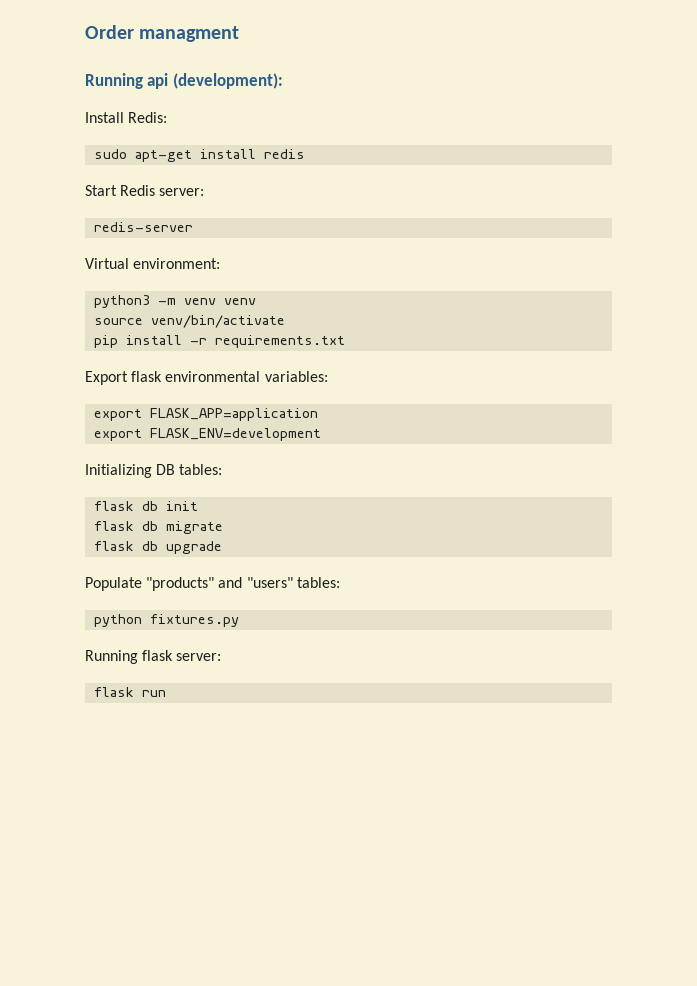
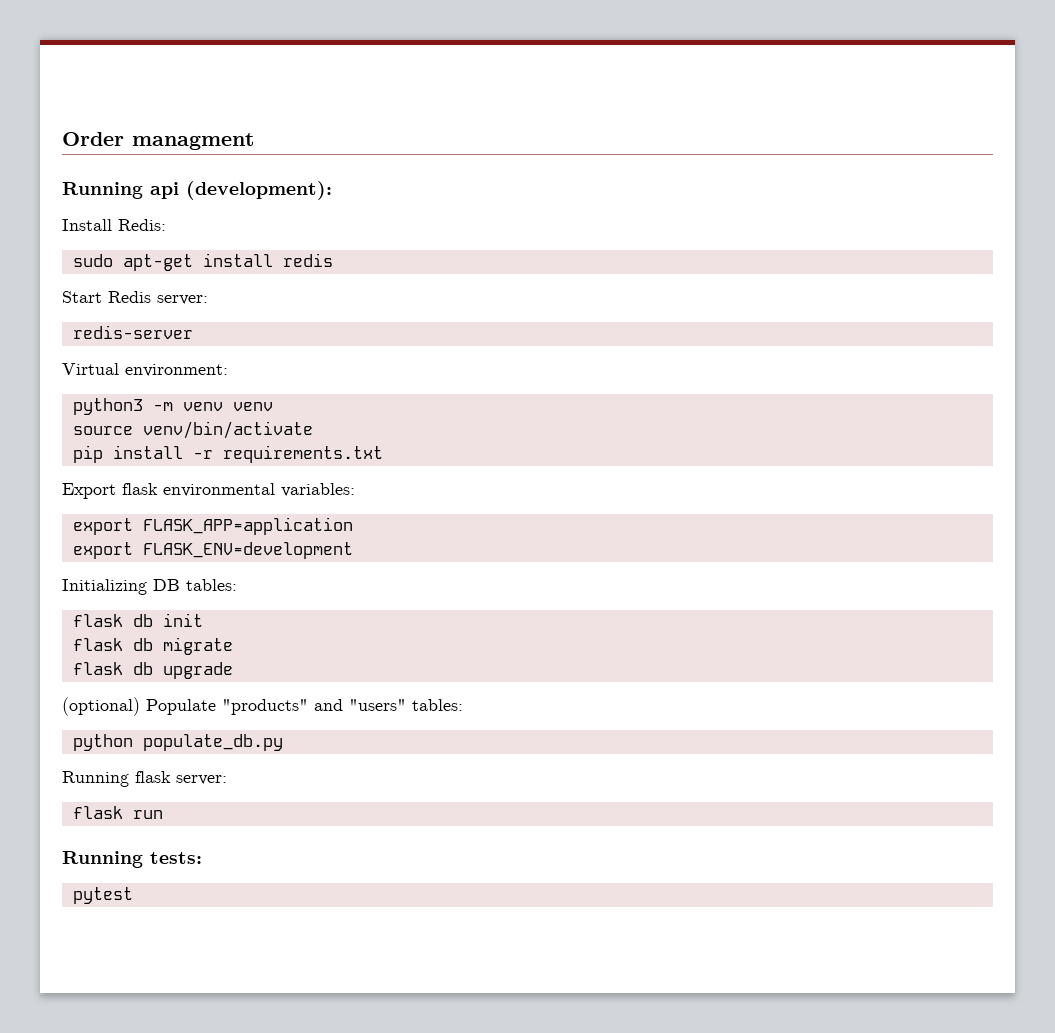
- Populate "products" and "users" tables:
+ (optional) Populate "products" and "users" tables:
- python fixtures.py
+ python populate_db.py
+ Running tests:
+ pytest

